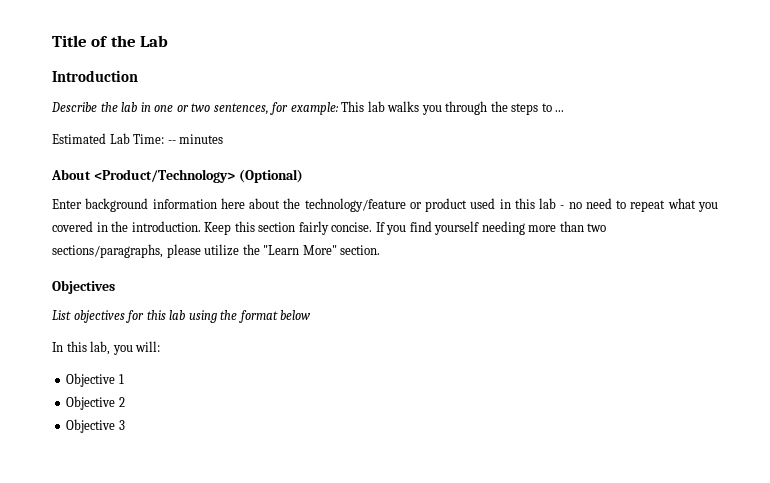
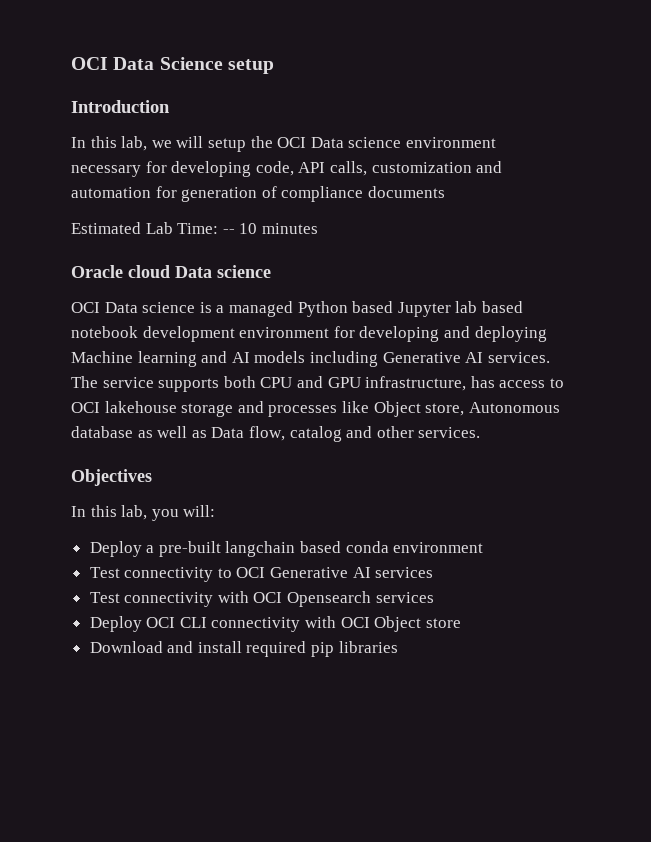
- Title of the Lab
+ OCI Data Science setup
  Introduction
- Describe the lab in one or two sentences, for example: This lab walks you through the steps to ...
+ In this lab, we will setup the OCI Data science environment necessary for developing code, API calls, customization and automation for generation of compliance documents
- Estimated Lab Time: -- minutes
+ Estimated Lab Time: -- 10 minutes
- About <Product/Technology> (Optional)
- Enter background information here about the technology/feature or product used in this lab - no need to repeat what you covered in the introduction. Keep this section fairly concise. If you find yourself needing more than two sections/paragraphs, please utilize the "Learn More" section.
+ Oracle cloud Data science
+ OCI Data science is a managed Python based Jupyter lab based notebook development environment for developing and deploying Machine learning and AI models including Generative AI services. The service supports both CPU and GPU infrastructure, has access to OCI lakehouse storage and processes like Object store, Autonomous database as well as Data flow, catalog and other services.
  Objectives
- List objectives for this lab using the format below
- Objective 1
- Objective 2
- Objective 3
+ Deploy a pre-built langchain based conda environment
+ Test connectivity to OCI Generative AI services
+ Test connectivity with OCI Opensearch services
+ Deploy OCI CLI connectivity with OCI Object store
+ Download and install required pip libraries

